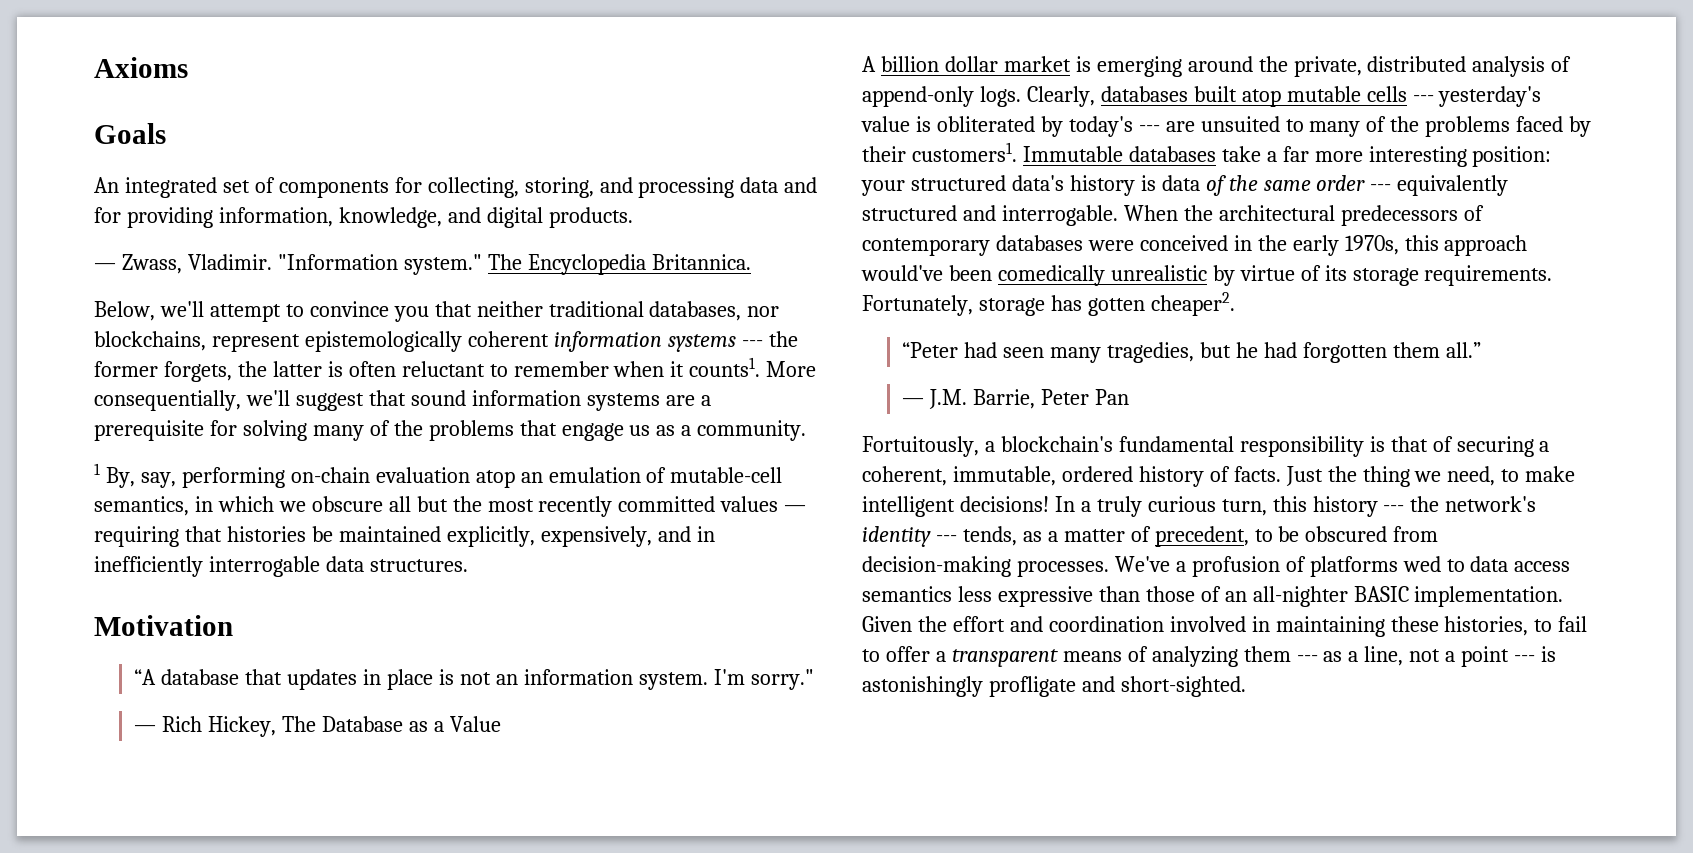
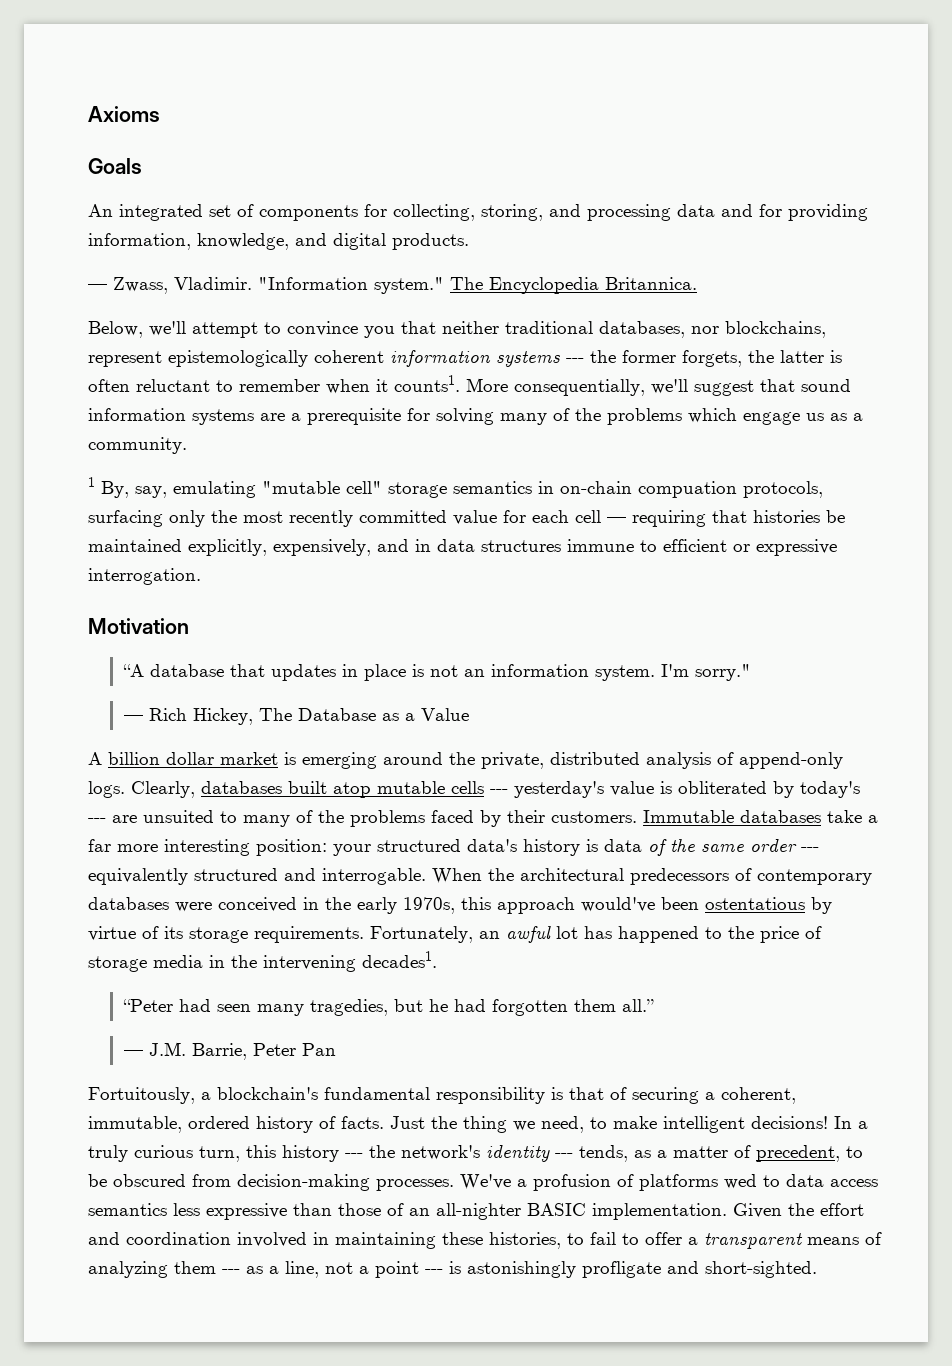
- More consequentially, we'll suggest that sound information systems are a prerequisite for solving many of the problems that engage us as a community.
+ More consequentially, we'll suggest that sound information systems are a prerequisite for solving many of the problems which engage us as a community.
- 1 By, say, performing on-chain evaluation atop an emulation of mutable-cell semantics, in which we obscure all but the most recently committed values — requiring that histories be maintained explicitly, expensively, and in inefficiently interrogable data structures.
+ 1 By, say, emulating "mutable cell" storage semantics in on-chain compuation protocols, surfacing only the most recently committed value for each cell — requiring that histories be maintained explicitly, expensively, and in data structures immune to efficient or expressive interrogation.
- Clearly, databases built atop mutable cells --- yesterday's value is obliterated by today's --- are unsuited to many of the problems faced by their customers1.
+ Clearly, databases built atop mutable cells --- yesterday's value is obliterated by today's --- are unsuited to many of the problems faced by their customers.
- When the architectural predecessors of contemporary databases were conceived in the early 1970s, this approach would've been comedically unrealistic by virtue of its storage requirements.
+ When the architectural predecessors of contemporary databases were conceived in the early 1970s, this approach would've been ostentatious by virtue of its storage requirements.
- Fortunately, storage has gotten cheaper2.
+ Fortunately, an awful lot has happened to the price of storage media in the intervening decades1.

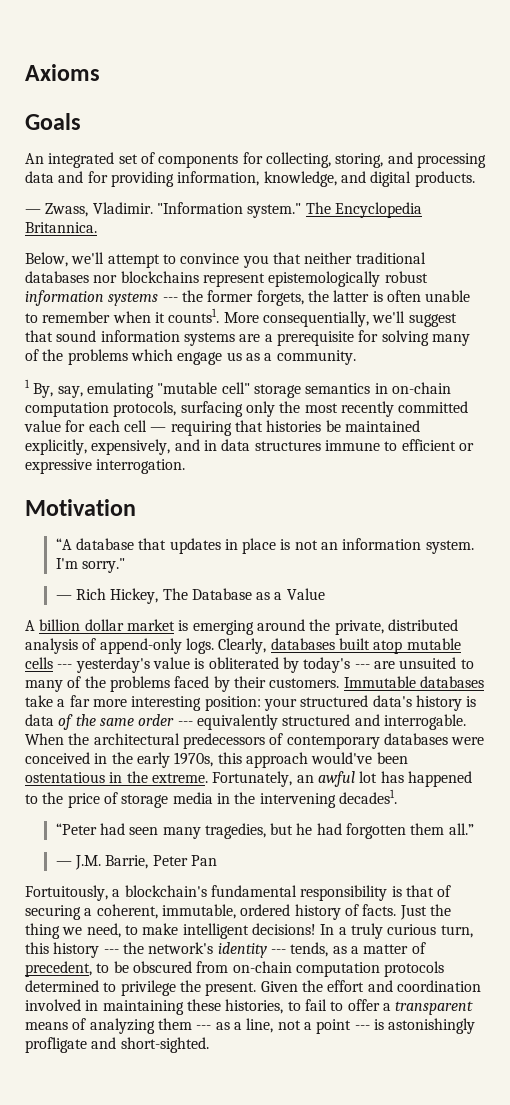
- Below, we'll attempt to convince you that neither traditional databases, nor blockchains, represent epistemologically coherent information systems --- the former forgets, the latter is often reluctant to remember when it counts1.
+ Below, we'll attempt to convince you that neither traditional databases nor blockchains represent epistemologically robust information systems --- the former forgets, the latter is often unable to remember when it counts1.
- 1 By, say, emulating "mutable cell" storage semantics in on-chain compuation protocols, surfacing only the most recently committed value for each cell — requiring that histories be maintained explicitly, expensively, and in data structures immune to efficient or expressive interrogation.
+ 1 By, say, emulating "mutable cell" storage semantics in on-chain computation protocols, surfacing only the most recently committed value for each cell — requiring that histories be maintained explicitly, expensively, and in data structures immune to efficient or expressive interrogation.
- When the architectural predecessors of contemporary databases were conceived in the early 1970s, this approach would've been ostentatious by virtue of its storage requirements.
+ When the architectural predecessors of contemporary databases were conceived in the early 1970s, this approach would've been ostentatious in the extreme.
- In a truly curious turn, this history --- the network's identity --- tends, as a matter of precedent, to be obscured from decision-making processes. We've a profusion of platforms wed to data access semantics less expressive than those of an all-nighter BASIC implementation.
+ In a truly curious turn, this history --- the network's identity --- tends, as a matter of precedent, to be obscured from on-chain computation protocols determined to privilege the present.

